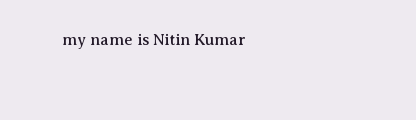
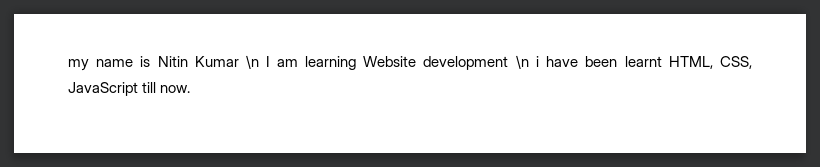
- my name is Nitin Kumar
+ my name is Nitin Kumar \n I am learning Website development \n i have been learnt HTML, CSS, JavaScript till now.

